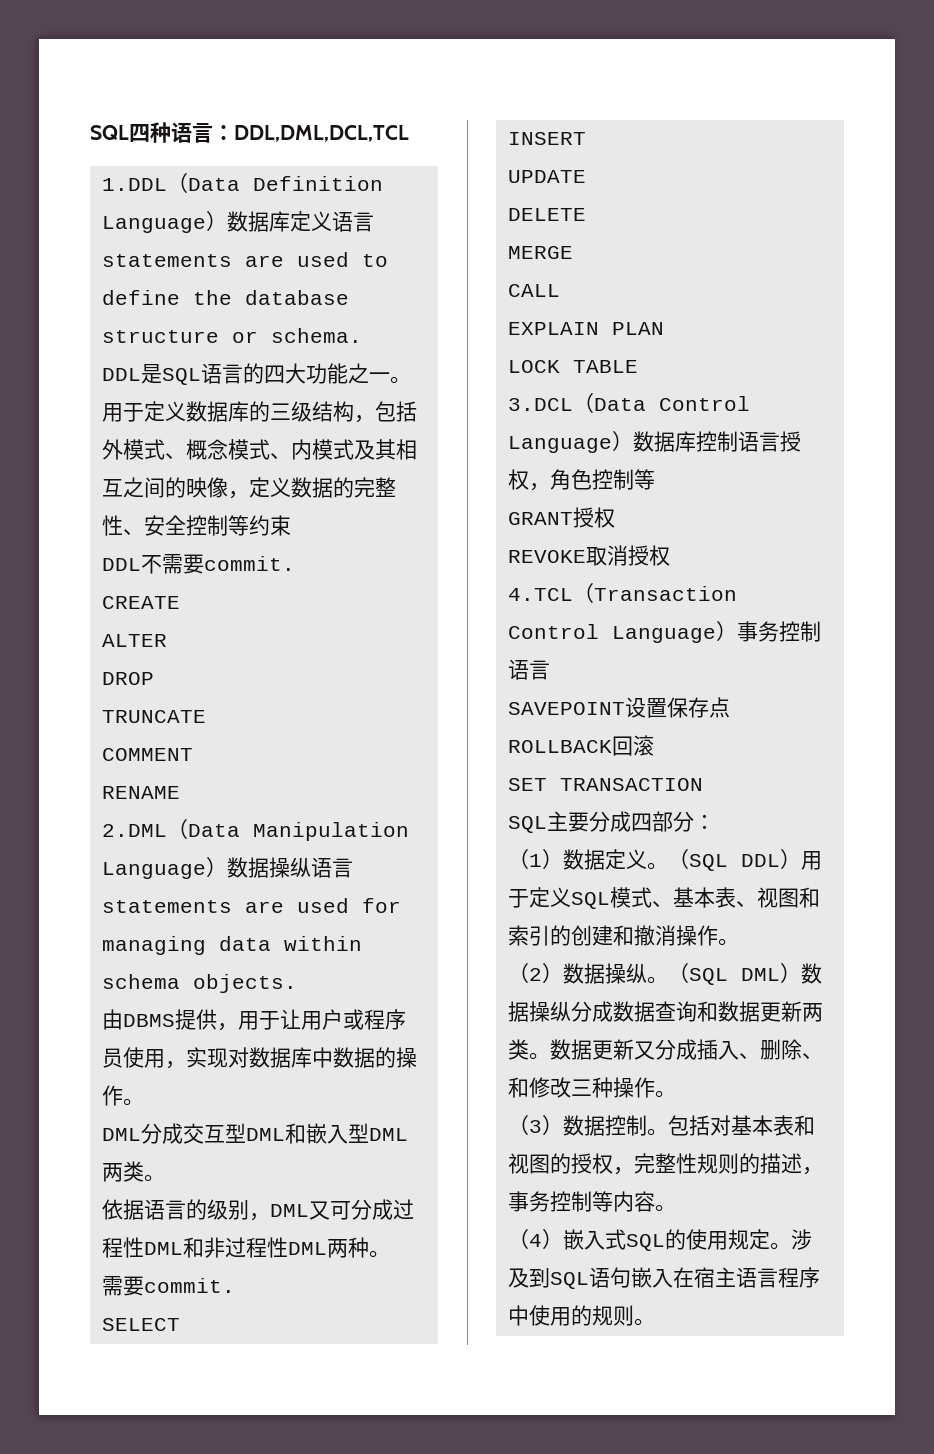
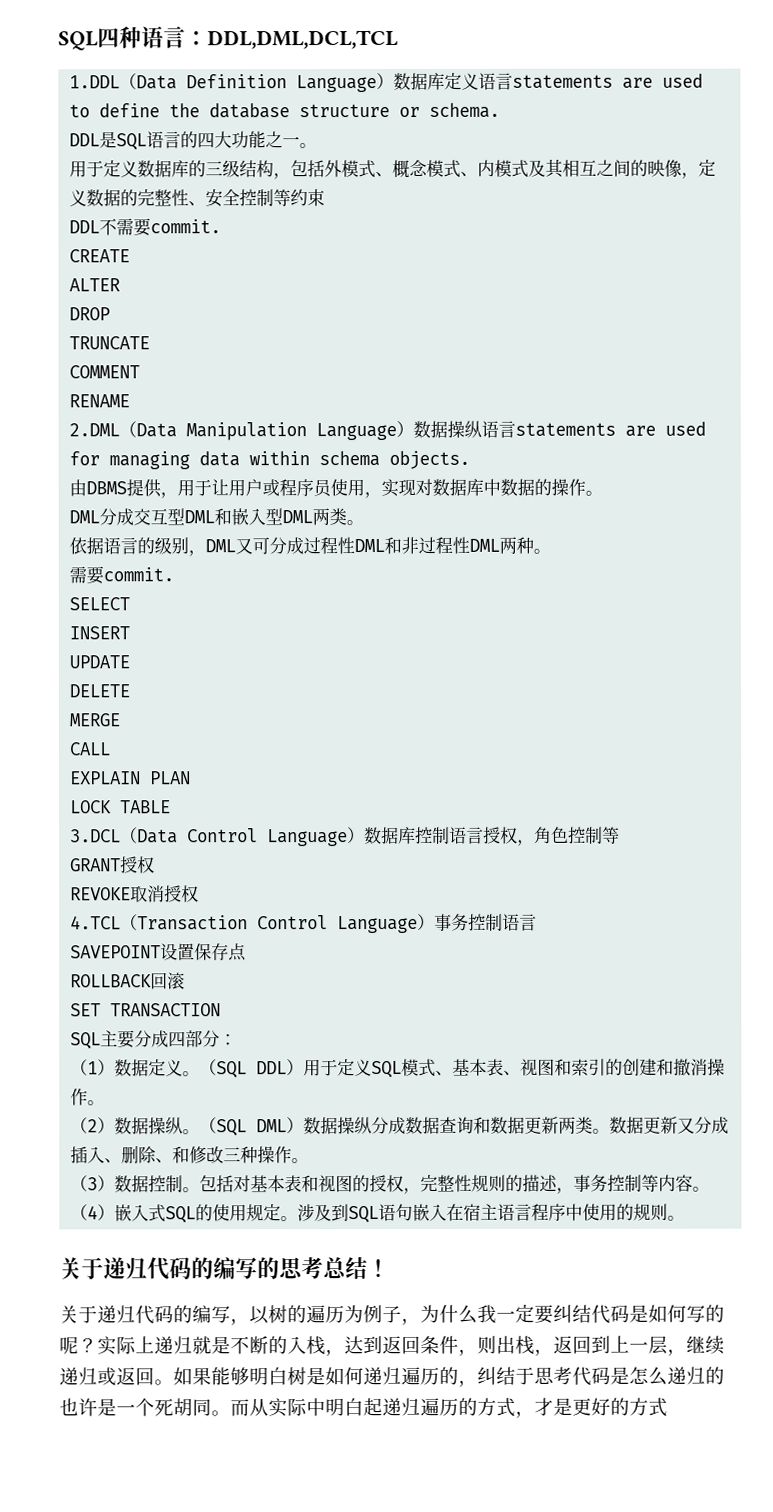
+ 关于递归代码的编写的思考总结！
+ 关于递归代码的编写，以树的遍历为例子，为什么我一定要纠结代码是如何写的呢？实际上递归就是不断的入栈，达到返回条件，则出栈，返回到上一层，继续递归或返回。如果能够明白树是如何递归遍历的，纠结于思考代码是怎么递归的也许是一个死胡同。而从实际中明白起递归遍历的方式，才是更好的方式

